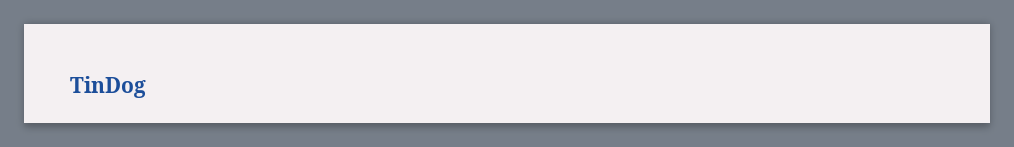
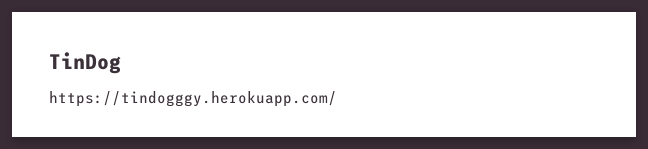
+ https://tindogggy.herokuapp.com/

